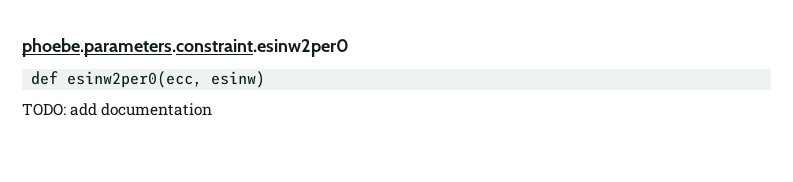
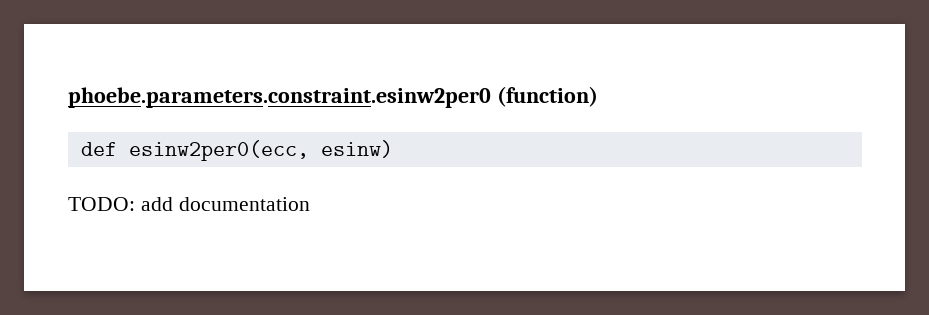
- phoebe.parameters.constraint.esinw2per0
+ phoebe.parameters.constraint.esinw2per0 (function)

